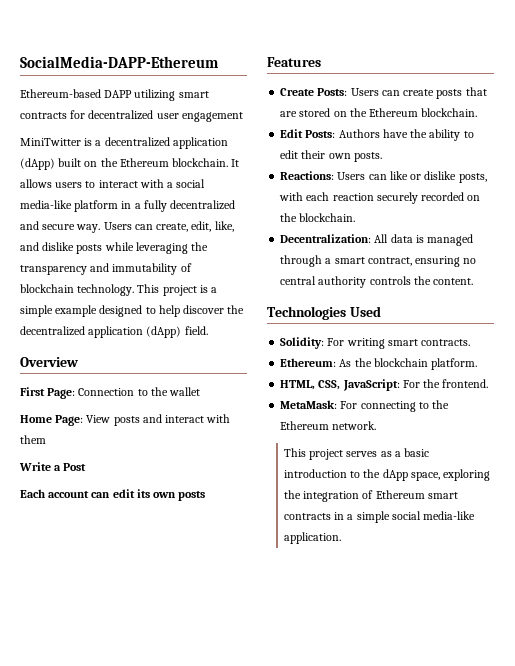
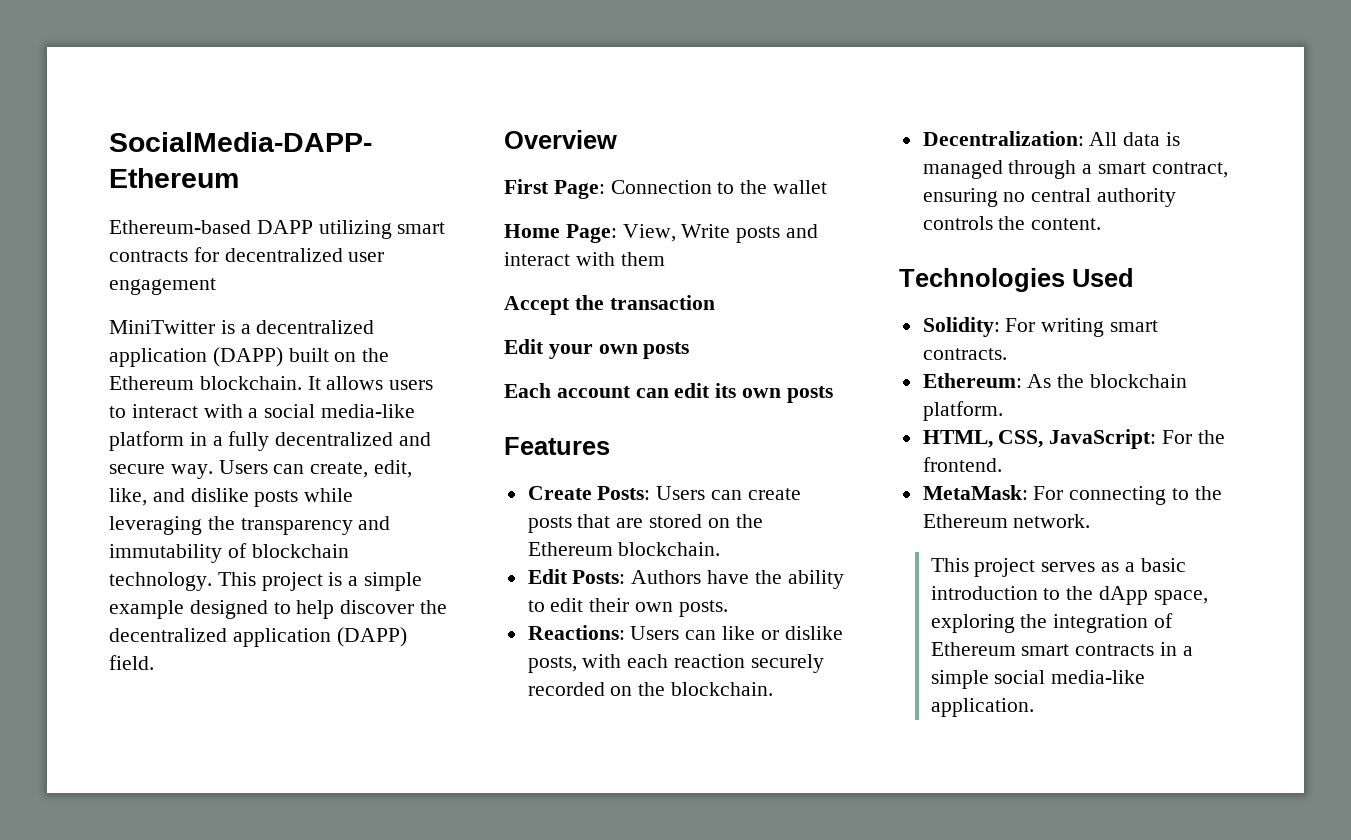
- MiniTwitter is a decentralized application (dApp) built on the Ethereum blockchain.
+ MiniTwitter is a decentralized application (DAPP) built on the Ethereum blockchain.
- This project is a simple example designed to help discover the decentralized application (dApp) field.
+ This project is a simple example designed to help discover the decentralized application (DAPP) field.
- Home Page: View posts and interact with them
+ Home Page: View, Write posts and interact with them
- Write a Post
+ Accept the transaction
+ Edit your own posts

